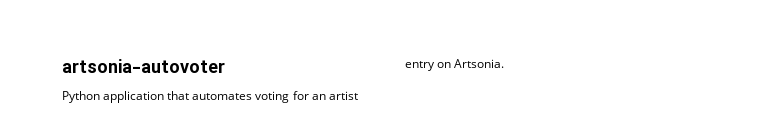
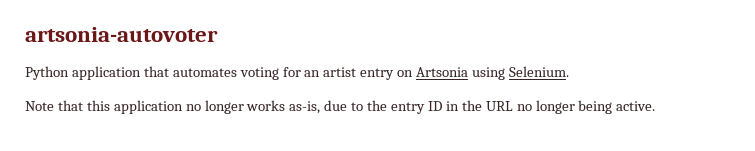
- Python application that automates voting for an artist entry on Artsonia.
+ Python application that automates voting for an artist entry on Artsonia using Selenium.
+ Note that this application no longer works as-is, due to the entry ID in the URL no longer being active.

